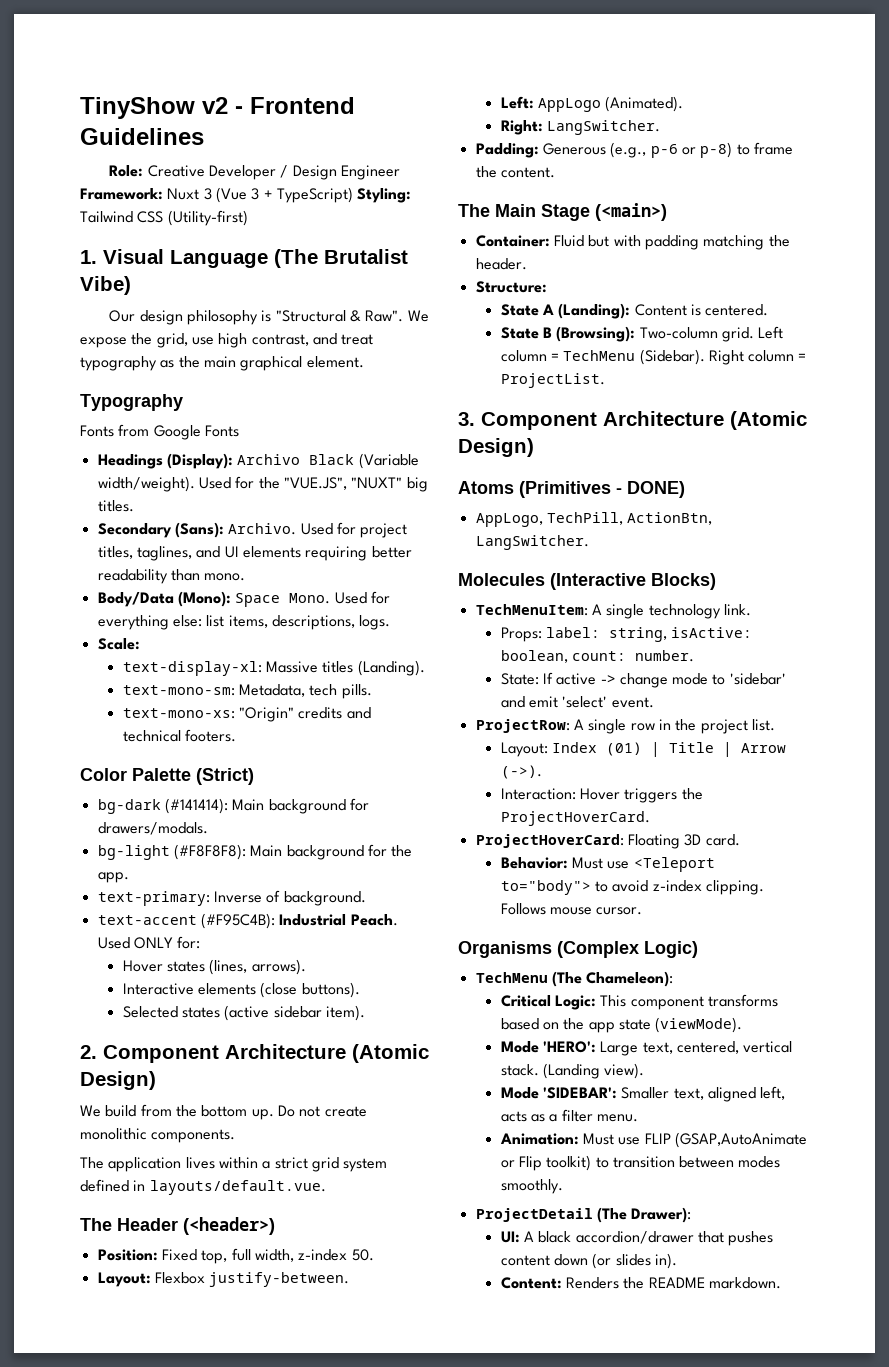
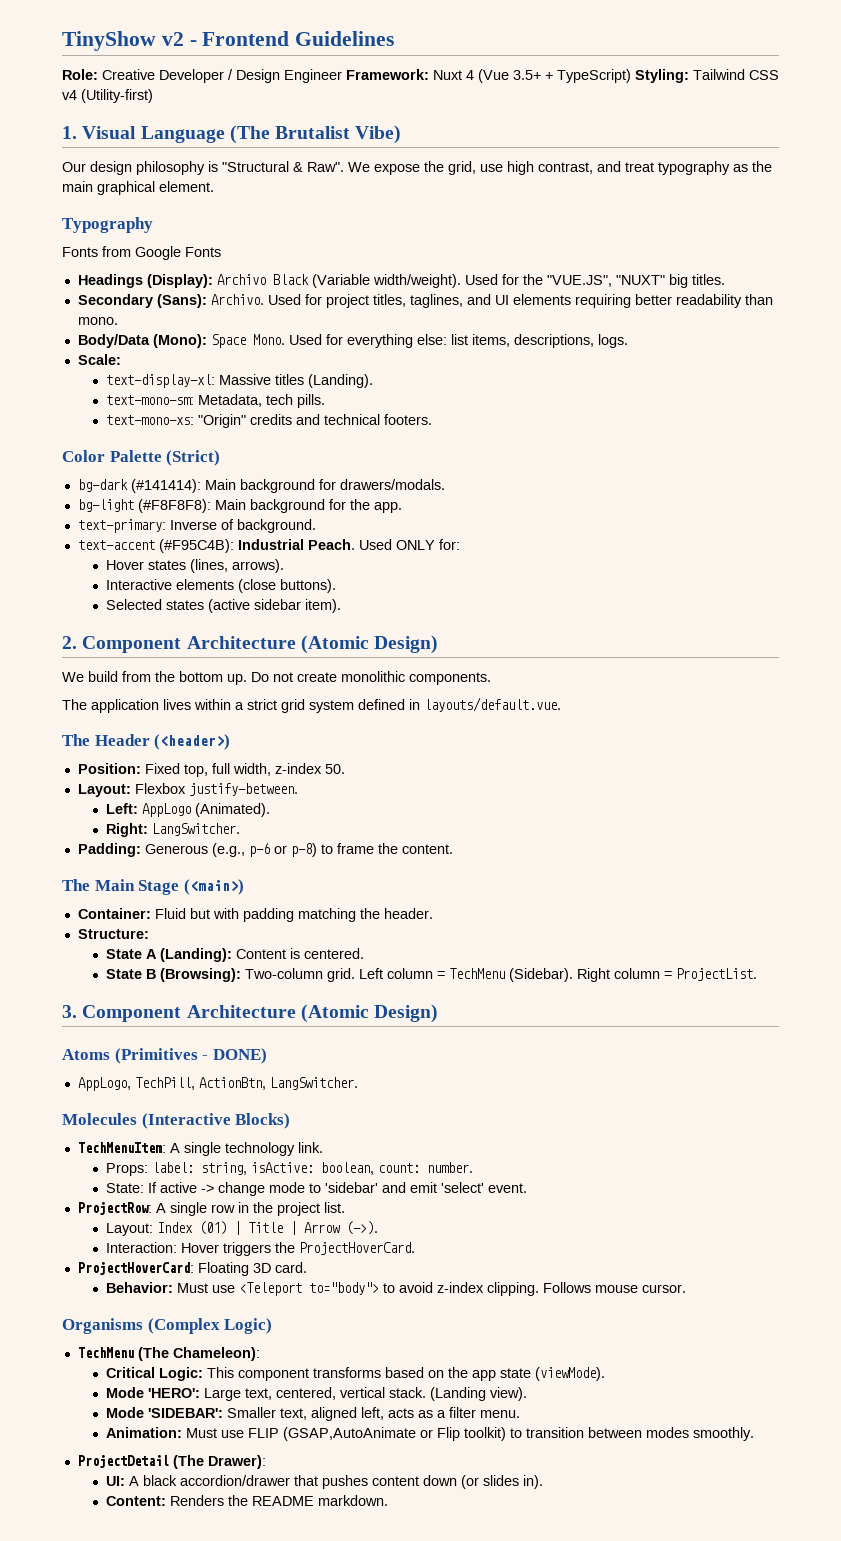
- Role: Creative Developer / Design Engineer Framework: Nuxt 3 (Vue 3 + TypeScript) Styling: Tailwind CSS (Utility-first)
+ Role: Creative Developer / Design Engineer Framework: Nuxt 4 (Vue 3.5+ + TypeScript) Styling: Tailwind CSS v4 (Utility-first)

